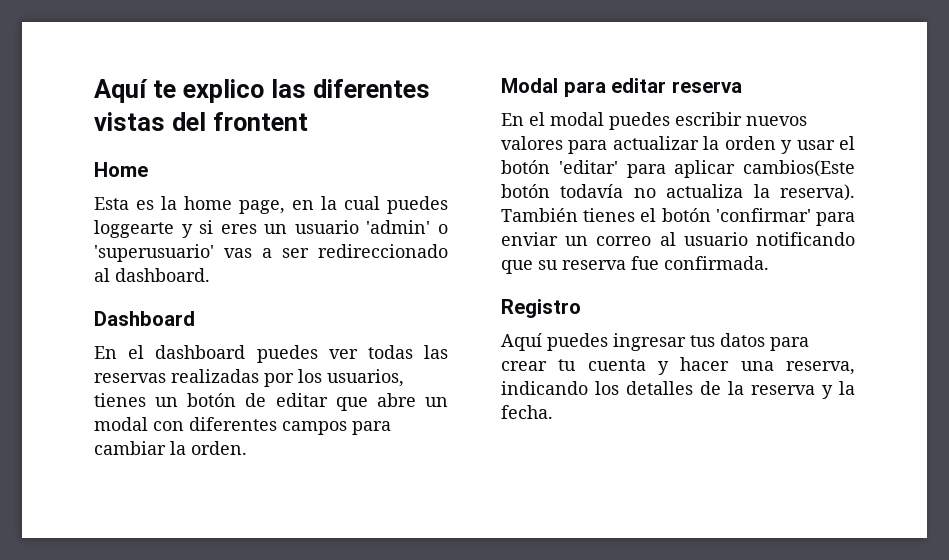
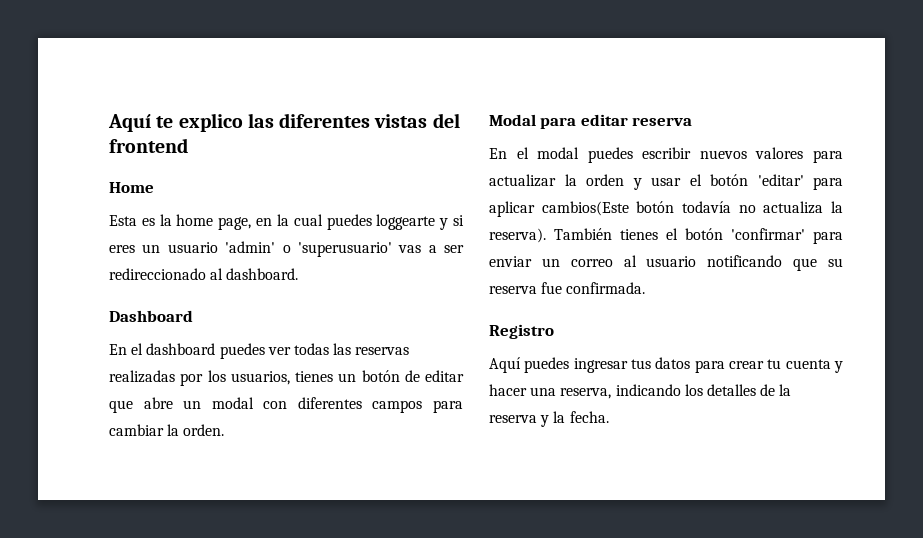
- Aquí te explico las diferentes vistas del frontent
+ Aquí te explico las diferentes vistas del frontend

